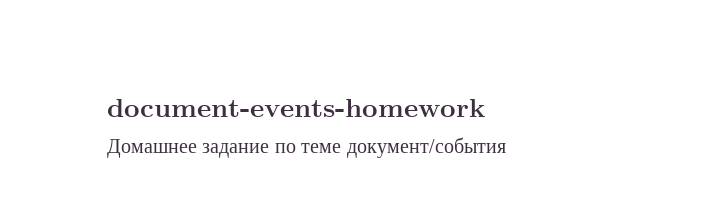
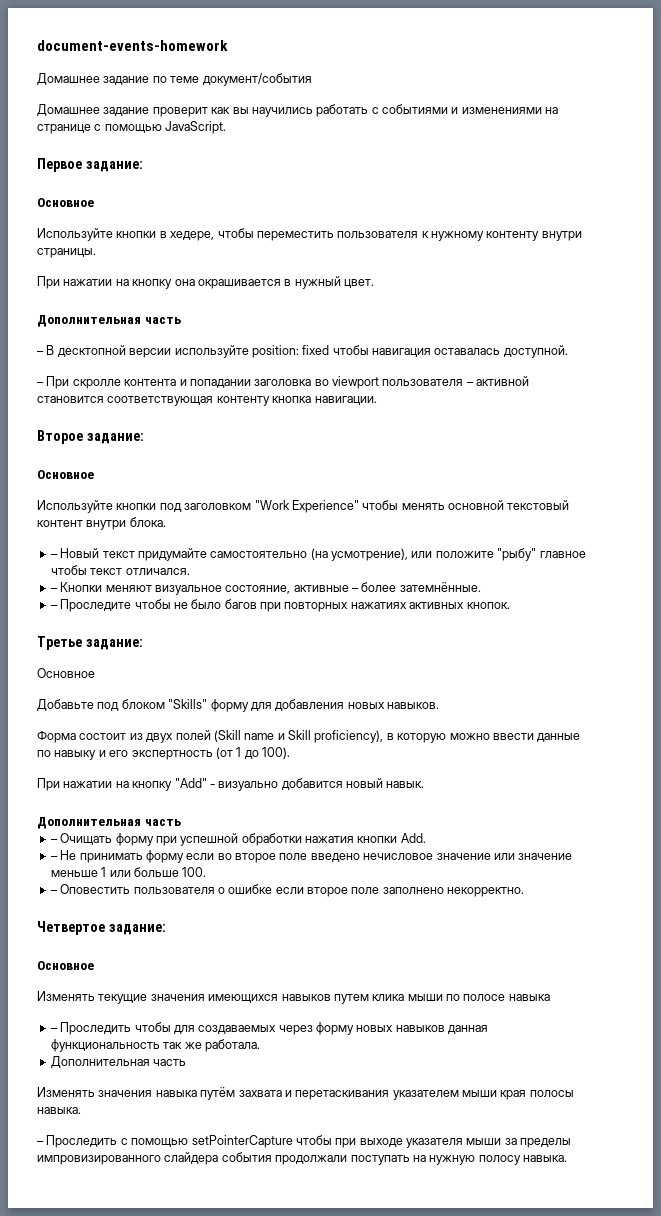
+ Домашнее задание проверит как вы научились работать с событиями и изменениями на странице с помощью JavaScript.
+ Первое задание:
+ Основное
+ Используйте кнопки в хедере, чтобы переместить пользователя к нужному контенту внутри страницы.
+ При нажатии на кнопку она окрашивается в нужный цвет.
+ Дополнительная часть
+ – В десктопной версии используйте position: fixed чтобы навигация оставалась доступной.
+ – При скролле контента и попадании заголовка во viewport пользователя – активной становится соответствующая контенту кнопка навигации.
+ Второе задание:
+ Основное
+ Используйте кнопки под заголовком "Work Experience" чтобы менять основной текстовый контент внутри блока.
+ – Новый текст придумайте самостоятельно (на усмотрение), или положите "рыбу" главное чтобы текст отличался.
+ – Кнопки меняют визуальное состояние, активные – более затемнённые.
+ – Проследите чтобы не было багов при повторных нажатиях активных кнопок.
+ Третье задание:
+ Основное
+ Добавьте под блоком "Skills" форму для добавления новых навыков.
+ Форма состоит из двух полей (Skill name и Skill proficiency), в которую можно ввести данные по навыку и его экспертность (от 1 до 100).
+ При нажатии на кнопку "Add" - визуально добавится новый навык.
+ Дополнительная часть
+ – Очищать форму при успешной обработки нажатия кнопки Add.
+ – Не принимать форму если во второе поле введено нечисловое значение или значение меньше 1 или больше 100.
+ – Оповестить пользователя о ошибке если второе поле заполнено некорректно.
+ Четвертое задание:
+ Основное
+ Изменять текущие значения имеющихся навыков путем клика мыши по полосе навыка
+ – Проследить чтобы для создаваемых через форму новых навыков данная функциональность так же работала.
+ Дополнительная часть
+ Изменять значения навыка путём захвата и перетаскивания указателем мыши края полосы навыка.
+ – Проследить с помощью setPointerCapture чтобы при выходе указателя мыши за пределы импровизированного слайдера события продолжали поступать на нужную полосу навыка.

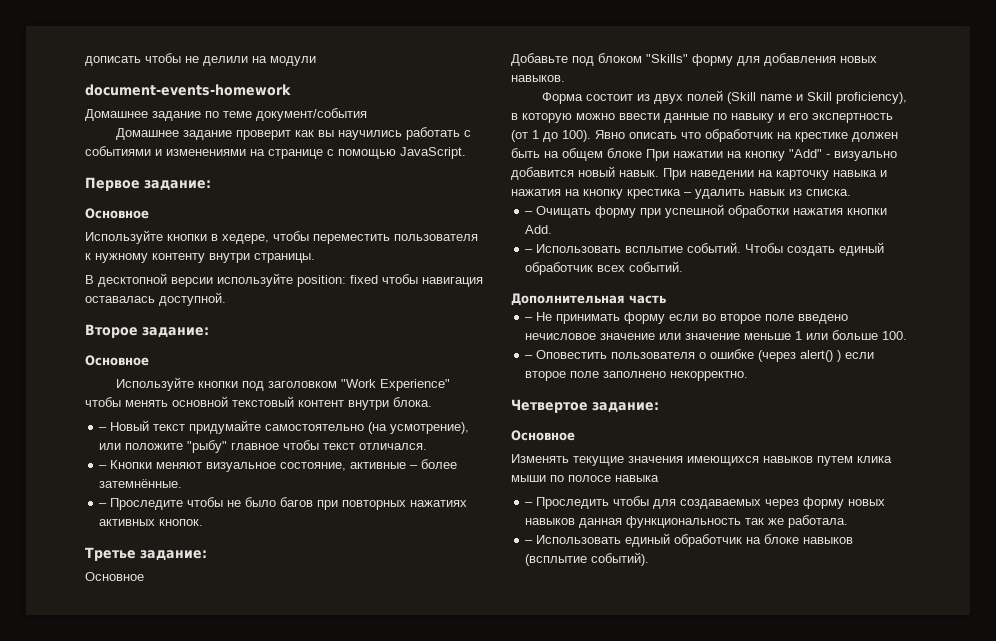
+ дописать чтобы не делили на модули
- При нажатии на кнопку она окрашивается в нужный цвет.
- Дополнительная часть
- – В десктопной версии используйте position: fixed чтобы навигация оставалась доступной.
+ В десктопной версии используйте position: fixed чтобы навигация оставалась доступной.
- – При скролле контента и попадании заголовка во viewport пользователя – активной становится соответствующая контенту кнопка навигации.
- Форма состоит из двух полей (Skill name и Skill proficiency), в которую можно ввести данные по навыку и его экспертность (от 1 до 100).
- При нажатии на кнопку "Add" - визуально добавится новый навык.
- Дополнительная часть
+ Форма состоит из двух полей (Skill name и Skill proficiency), в которую можно ввести данные по навыку и его экспертность (от 1 до 100). Явно описать что обработчик на крестике должен быть на общем блоке При нажатии на кнопку "Add" - визуально добавится новый навык. При наведении на карточку навыка и нажатия на кнопку крестика – удалить навык из списка.
+ – Использовать всплытие событий. Чтобы создать единый обработчик всех событий.
+ Дополнительная часть
- – Оповестить пользователя о ошибке если второе поле заполнено некорректно.
+ – Оповестить пользователя о ошибке (через alert() ) если второе поле заполнено некорректно.
  – Проследить чтобы для создаваемых через форму новых навыков данная функциональность так же работала.
- Дополнительная часть
- Изменять значения навыка путём захвата и перетаскивания указателем мыши края полосы навыка.
- – Проследить с помощью setPointerCapture чтобы при выходе указателя мыши за пределы импровизированного слайдера события продолжали поступать на нужную полосу навыка.
+ – Использовать единый обработчик на блоке навыков (всплытие событий).

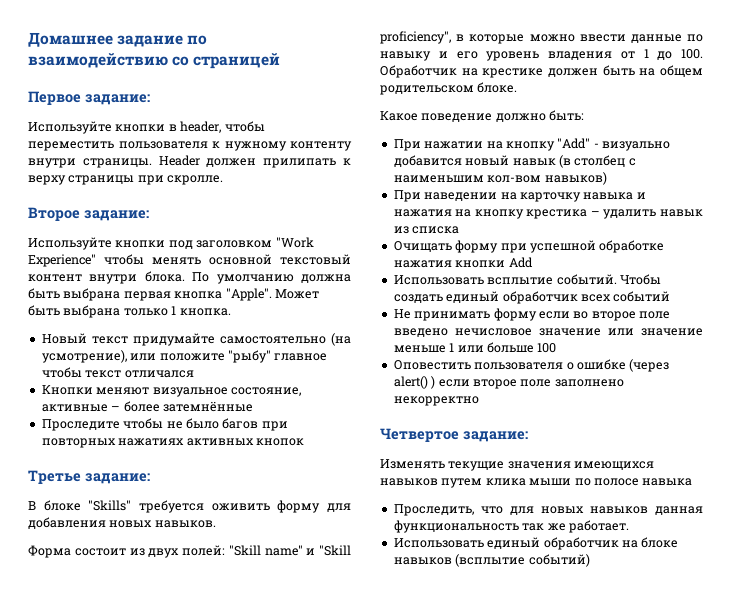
- дописать чтобы не делили на модули
- document-events-homework
- Домашнее задание по теме документ/события
- Домашнее задание проверит как вы научились работать с событиями и изменениями на странице с помощью JavaScript.
+ Домашнее задание по взаимодействию со страницей
  Первое задание:
- Основное
- Используйте кнопки в хедере, чтобы переместить пользователя к нужному контенту внутри страницы.
- В десктопной версии используйте position: fixed чтобы навигация оставалась доступной.
+ Используйте кнопки в header, чтобы переместить пользователя к нужному контенту внутри страницы. Header должен прилипать к верху страницы при скролле.
  Второе задание:
- Основное
- Используйте кнопки под заголовком "Work Experience" чтобы менять основной текстовый контент внутри блока.
- – Новый текст придумайте самостоятельно (на усмотрение), или положите "рыбу" главное чтобы текст отличался.
- – Кнопки меняют визуальное состояние, активные – более затемнённые.
- – Проследите чтобы не было багов при повторных нажатиях активных кнопок.
+ Используйте кнопки под заголовком "Work Experience" чтобы менять основной текстовый контент внутри блока. По умолчанию должна быть выбрана первая кнопка "Apple". Может быть выбрана только 1 кнопка.
+ Новый текст придумайте самостоятельно (на усмотрение), или положите "рыбу" главное чтобы текст отличался
+ Кнопки меняют визуальное состояние, активные – более затемнённые
+ Проследите чтобы не было багов при повторных нажатиях активных кнопок
  Третье задание:
- Основное
- Добавьте под блоком "Skills" форму для добавления новых навыков.
+ В блоке "Skills" требуется оживить форму для добавления новых навыков.
- Форма состоит из двух полей (Skill name и Skill proficiency), в которую можно ввести данные по навыку и его экспертность (от 1 до 100). Явно описать что обработчик на крестике должен быть на общем блоке При нажатии на кнопку "Add" - визуально добавится новый навык. При наведении на карточку навыка и нажатия на кнопку крестика – удалить навык из списка.
- – Очищать форму при успешной обработки нажатия кнопки Add.
- – Использовать всплытие событий.
+ Форма состоит из двух полей: "Skill name" и "Skill proficiency", в которые можно ввести данные по навыку и его уровень владения от 1 до 100. Обработчик на крестике должен быть на общем родительском блоке.
+ Какое поведение должно быть:
+ При нажатии на кнопку "Add" - визуально добавится новый навык (в столбец с наименьшим кол-вом навыков)
+ При наведении на карточку навыка и нажатия на кнопку крестика – удалить навык из списка
+ Очищать форму при успешной обработке нажатия кнопки Add
+ Использовать всплытие событий.
- Чтобы создать единый обработчик всех событий.
- Дополнительная часть
- – Не принимать форму если во второе поле введено нечисловое значение или значение меньше 1 или больше 100.
- – Оповестить пользователя о ошибке (через alert() ) если второе поле заполнено некорректно.
+ Чтобы создать единый обработчик всех событий
+ Не принимать форму если во второе поле введено нечисловое значение или значение меньше 1 или больше 100
+ Оповестить пользователя о ошибке (через alert() ) если второе поле заполнено некорректно
  Четвертое задание:
- Основное
- – Проследить чтобы для создаваемых через форму новых навыков данная функциональность так же работала.
- – Использовать единый обработчик на блоке навыков (всплытие событий).
+ Проследить, что для новых навыков данная функциональность так же работает.
+ Использовать единый обработчик на блоке навыков (всплытие событий)

